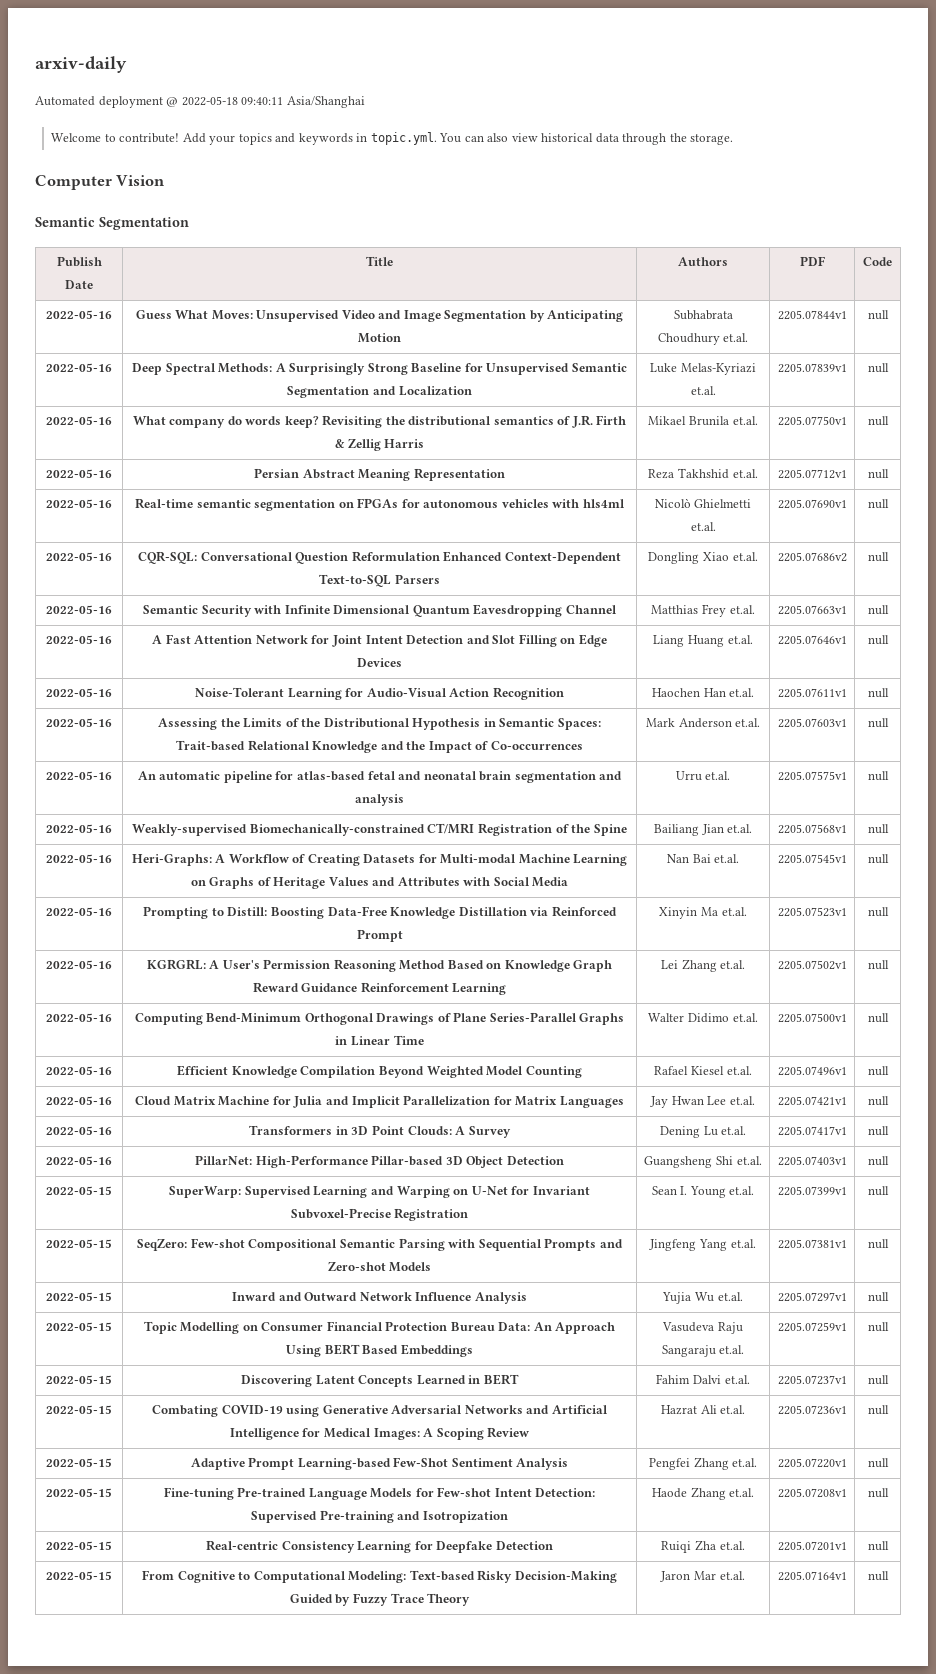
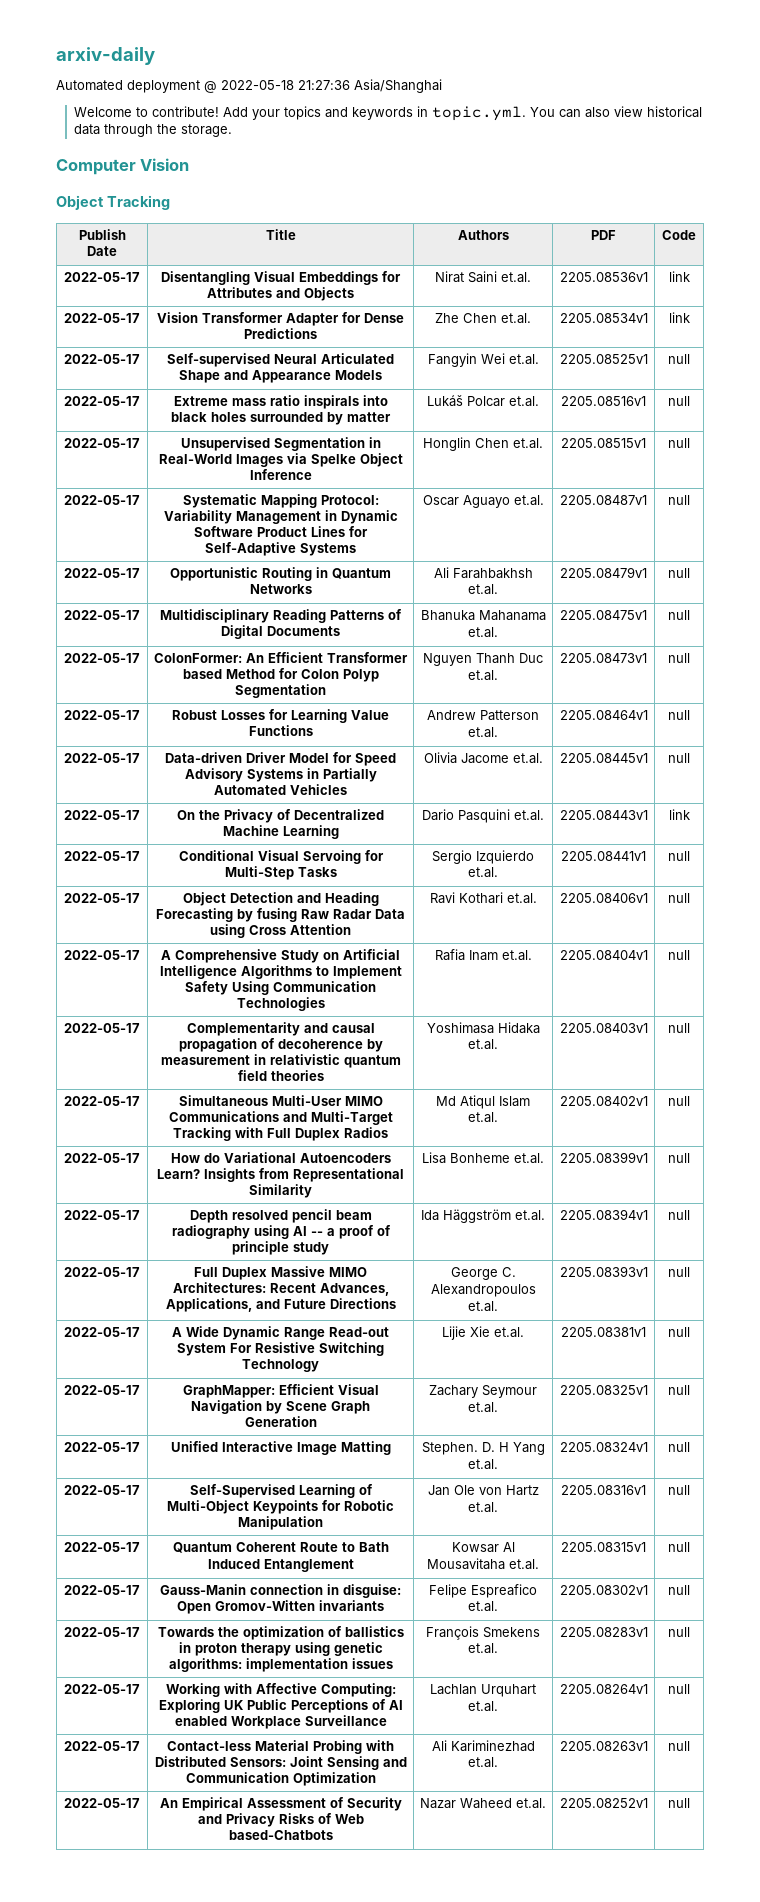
- Automated deployment @ 2022-05-18 09:40:11 Asia/Shanghai
+ Automated deployment @ 2022-05-18 21:27:36 Asia/Shanghai
  Computer Vision
- Semantic Segmentation
+ Object Tracking
- 2022-05-16 | Guess What Moves: Unsupervised Video and Image Segmentation by Anticipating Motion | Subhabrata Choudhury et.al. | 2205.07844v1 | null
- 2022-05-16 | Deep Spectral Methods: A Surprisingly Strong Baseline for Unsupervised Semantic Segmentation and Localization | Luke Melas-Kyriazi et.al. | 2205.07839v1 | null
- 2022-05-16 | What company do words keep? Revisiting the distributional semantics of J.R. Firth & Zellig Harris | Mikael Brunila et.al. | 2205.07750v1 | null
- 2022-05-16 | Persian Abstract Meaning Representation | Reza Takhshid et.al. | 2205.07712v1 | null
- 2022-05-16 | Real-time semantic segmentation on FPGAs for autonomous vehicles with hls4ml | Nicolò Ghielmetti et.al. | 2205.07690v1 | null
- 2022-05-16 | CQR-SQL: Conversational Question Reformulation Enhanced Context-Dependent Text-to-SQL Parsers | Dongling Xiao et.al. | 2205.07686v2 | null
- 2022-05-16 | Semantic Security with Infinite Dimensional Quantum Eavesdropping Channel | Matthias Frey et.al. | 2205.07663v1 | null
- 2022-05-16 | A Fast Attention Network for Joint Intent Detection and Slot Filling on Edge Devices | Liang Huang et.al. | 2205.07646v1 | null
- 2022-05-16 | Noise-Tolerant Learning for Audio-Visual Action Recognition | Haochen Han et.al. | 2205.07611v1 | null
- 2022-05-16 | Assessing the Limits of the Distributional Hypothesis in Semantic Spaces: Trait-based Relational Knowledge and the Impact of Co-occurrences | Mark Anderson et.al. | 2205.07603v1 | null
- 2022-05-16 | An automatic pipeline for atlas-based fetal and neonatal brain segmentation and analysis | Urru et.al. | 2205.07575v1 | null
- 2022-05-16 | Weakly-supervised Biomechanically-constrained CT/MRI Registration of the Spine | Bailiang Jian et.al. | 2205.07568v1 | null
- 2022-05-16 | Heri-Graphs: A Workflow of Creating Datasets for Multi-modal Machine Learning on Graphs of Heritage Values and Attributes with Social Media | Nan Bai et.al. | 2205.07545v1 | null
- 2022-05-16 | Prompting to Distill: Boosting Data-Free Knowledge Distillation via Reinforced Prompt | Xinyin Ma et.al. | 2205.07523v1 | null
- 2022-05-16 | KGRGRL: A User's Permission Reasoning Method Based on Knowledge Graph Reward Guidance Reinforcement Learning | Lei Zhang et.al. | 2205.07502v1 | null
- 2022-05-16 | Computing Bend-Minimum Orthogonal Drawings of Plane Series-Parallel Graphs in Linear Time | Walter Didimo et.al. | 2205.07500v1 | null
- 2022-05-16 | Efficient Knowledge Compilation Beyond Weighted Model Counting | Rafael Kiesel et.al. | 2205.07496v1 | null
- 2022-05-16 | Cloud Matrix Machine for Julia and Implicit Parallelization for Matrix Languages | Jay Hwan Lee et.al. | 2205.07421v1 | null
- 2022-05-16 | Transformers in 3D Point Clouds: A Survey | Dening Lu et.al. | 2205.07417v1 | null
- 2022-05-16 | PillarNet: High-Performance Pillar-based 3D Object Detection | Guangsheng Shi et.al. | 2205.07403v1 | null
- 2022-05-15 | SuperWarp: Supervised Learning and Warping on U-Net for Invariant Subvoxel-Precise Registration | Sean I. Young et.al. | 2205.07399v1 | null
- 2022-05-15 | SeqZero: Few-shot Compositional Semantic Parsing with Sequential Prompts and Zero-shot Models | Jingfeng Yang et.al. | 2205.07381v1 | null
- 2022-05-15 | Inward and Outward Network Influence Analysis | Yujia Wu et.al. | 2205.07297v1 | null
- 2022-05-15 | Topic Modelling on Consumer Financial Protection Bureau Data: An Approach Using BERT Based Embeddings | Vasudeva Raju Sangaraju et.al. | 2205.07259v1 | null
- 2022-05-15 | Discovering Latent Concepts Learned in BERT | Fahim Dalvi et.al. | 2205.07237v1 | null
- 2022-05-15 | Combating COVID-19 using Generative Adversarial Networks and Artificial Intelligence for Medical Images: A Scoping Review | Hazrat Ali et.al. | 2205.07236v1 | null
- 2022-05-15 | Adaptive Prompt Learning-based Few-Shot Sentiment Analysis | Pengfei Zhang et.al. | 2205.07220v1 | null
- 2022-05-15 | Fine-tuning Pre-trained Language Models for Few-shot Intent Detection: Supervised Pre-training and Isotropization | Haode Zhang et.al. | 2205.07208v1 | null
- 2022-05-15 | Real-centric Consistency Learning for Deepfake Detection | Ruiqi Zha et.al. | 2205.07201v1 | null
- 2022-05-15 | From Cognitive to Computational Modeling: Text-based Risky Decision-Making Guided by Fuzzy Trace Theory | Jaron Mar et.al. | 2205.07164v1 | null
+ 2022-05-17 | Disentangling Visual Embeddings for Attributes and Objects | Nirat Saini et.al. | 2205.08536v1 | link
+ 2022-05-17 | Vision Transformer Adapter for Dense Predictions | Zhe Chen et.al. | 2205.08534v1 | link
+ 2022-05-17 | Self-supervised Neural Articulated Shape and Appearance Models | Fangyin Wei et.al. | 2205.08525v1 | null
+ 2022-05-17 | Extreme mass ratio inspirals into black holes surrounded by matter | Lukáš Polcar et.al. | 2205.08516v1 | null
+ 2022-05-17 | Unsupervised Segmentation in Real-World Images via Spelke Object Inference | Honglin Chen et.al. | 2205.08515v1 | null
+ 2022-05-17 | Systematic Mapping Protocol: Variability Management in Dynamic Software Product Lines for Self-Adaptive Systems | Oscar Aguayo et.al. | 2205.08487v1 | null
+ 2022-05-17 | Opportunistic Routing in Quantum Networks | Ali Farahbakhsh et.al. | 2205.08479v1 | null
+ 2022-05-17 | Multidisciplinary Reading Patterns of Digital Documents | Bhanuka Mahanama et.al. | 2205.08475v1 | null
+ 2022-05-17 | ColonFormer: An Efficient Transformer based Method for Colon Polyp Segmentation | Nguyen Thanh Duc et.al. | 2205.08473v1 | null
+ 2022-05-17 | Robust Losses for Learning Value Functions | Andrew Patterson et.al. | 2205.08464v1 | null
+ 2022-05-17 | Data-driven Driver Model for Speed Advisory Systems in Partially Automated Vehicles | Olivia Jacome et.al. | 2205.08445v1 | null
+ 2022-05-17 | On the Privacy of Decentralized Machine Learning | Dario Pasquini et.al. | 2205.08443v1 | link
+ 2022-05-17 | Conditional Visual Servoing for Multi-Step Tasks | Sergio Izquierdo et.al. | 2205.08441v1 | null
+ 2022-05-17 | Object Detection and Heading Forecasting by fusing Raw Radar Data using Cross Attention | Ravi Kothari et.al. | 2205.08406v1 | null
+ 2022-05-17 | A Comprehensive Study on Artificial Intelligence Algorithms to Implement Safety Using Communication Technologies | Rafia Inam et.al. | 2205.08404v1 | null
+ 2022-05-17 | Complementarity and causal propagation of decoherence by measurement in relativistic quantum field theories | Yoshimasa Hidaka et.al. | 2205.08403v1 | null
+ 2022-05-17 | Simultaneous Multi-User MIMO Communications and Multi-Target Tracking with Full Duplex Radios | Md Atiqul Islam et.al. | 2205.08402v1 | null
+ 2022-05-17 | How do Variational Autoencoders Learn? Insights from Representational Similarity | Lisa Bonheme et.al. | 2205.08399v1 | null
+ 2022-05-17 | Depth resolved pencil beam radiography using AI -- a proof of principle study | Ida Häggström et.al. | 2205.08394v1 | null
+ 2022-05-17 | Full Duplex Massive MIMO Architectures: Recent Advances, Applications, and Future Directions | George C. Alexandropoulos et.al. | 2205.08393v1 | null
+ 2022-05-17 | A Wide Dynamic Range Read-out System For Resistive Switching Technology | Lijie Xie et.al. | 2205.08381v1 | null
+ 2022-05-17 | GraphMapper: Efficient Visual Navigation by Scene Graph Generation | Zachary Seymour et.al. | 2205.08325v1 | null
+ 2022-05-17 | Unified Interactive Image Matting | Stephen. D. H Yang et.al. | 2205.08324v1 | null
+ 2022-05-17 | Self-Supervised Learning of Multi-Object Keypoints for Robotic Manipulation | Jan Ole von Hartz et.al. | 2205.08316v1 | null
+ 2022-05-17 | Quantum Coherent Route to Bath Induced Entanglement | Kowsar Al Mousavitaha et.al. | 2205.08315v1 | null
+ 2022-05-17 | Gauss-Manin connection in disguise: Open Gromov-Witten invariants | Felipe Espreafico et.al. | 2205.08302v1 | null
+ 2022-05-17 | Towards the optimization of ballistics in proton therapy using genetic algorithms: implementation issues | François Smekens et.al. | 2205.08283v1 | null
+ 2022-05-17 | Working with Affective Computing: Exploring UK Public Perceptions of AI enabled Workplace Surveillance | Lachlan Urquhart et.al. | 2205.08264v1 | null
+ 2022-05-17 | Contact-less Material Probing with Distributed Sensors: Joint Sensing and Communication Optimization | Ali Kariminezhad et.al. | 2205.08263v1 | null
+ 2022-05-17 | An Empirical Assessment of Security and Privacy Risks of Web based-Chatbots | Nazar Waheed et.al. | 2205.08252v1 | null

